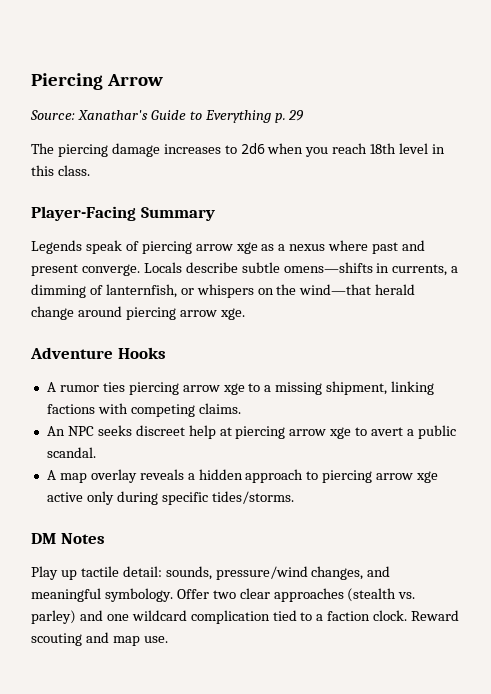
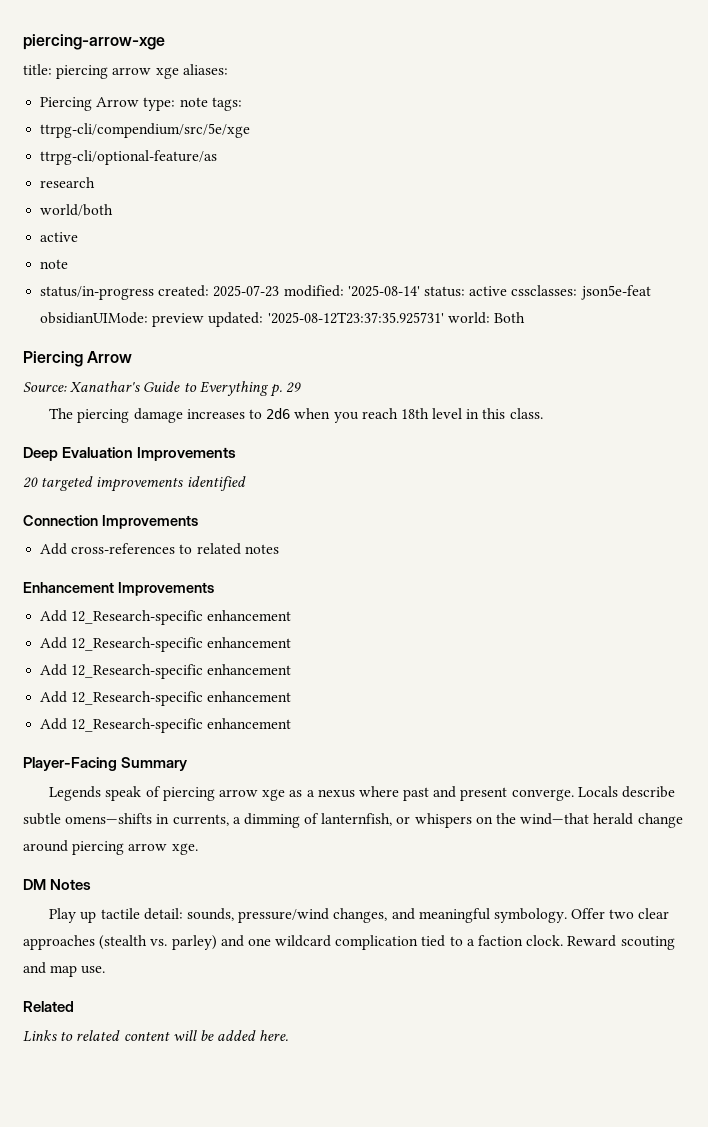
+ piercing-arrow-xge
+ title: piercing arrow xge aliases:
+ Piercing Arrow type: note tags:
+ ttrpg-cli/compendium/src/5e/xge
+ ttrpg-cli/optional-feature/as
+ research
+ world/both
+ active
+ note
+ status/in-progress created: 2025-07-23 modified: '2025-08-14' status: active cssclasses: json5e-feat obsidianUIMode: preview updated: '2025-08-12T23:37:35.925731' world: Both
+ Deep Evaluation Improvements
+ 20 targeted improvements identified
+ Connection Improvements
+ Add cross-references to related notes
+ Enhancement Improvements
+ Add 12_Research-specific enhancement
+ Add 12_Research-specific enhancement
+ Add 12_Research-specific enhancement
+ Add 12_Research-specific enhancement
+ Add 12_Research-specific enhancement
- Adventure Hooks
- A rumor ties piercing arrow xge to a missing shipment, linking factions with competing claims.
- An NPC seeks discreet help at piercing arrow xge to avert a public scandal.
- A map overlay reveals a hidden approach to piercing arrow xge active only during specific tides/storms.
+ Related
+ Links to related content will be added here.

